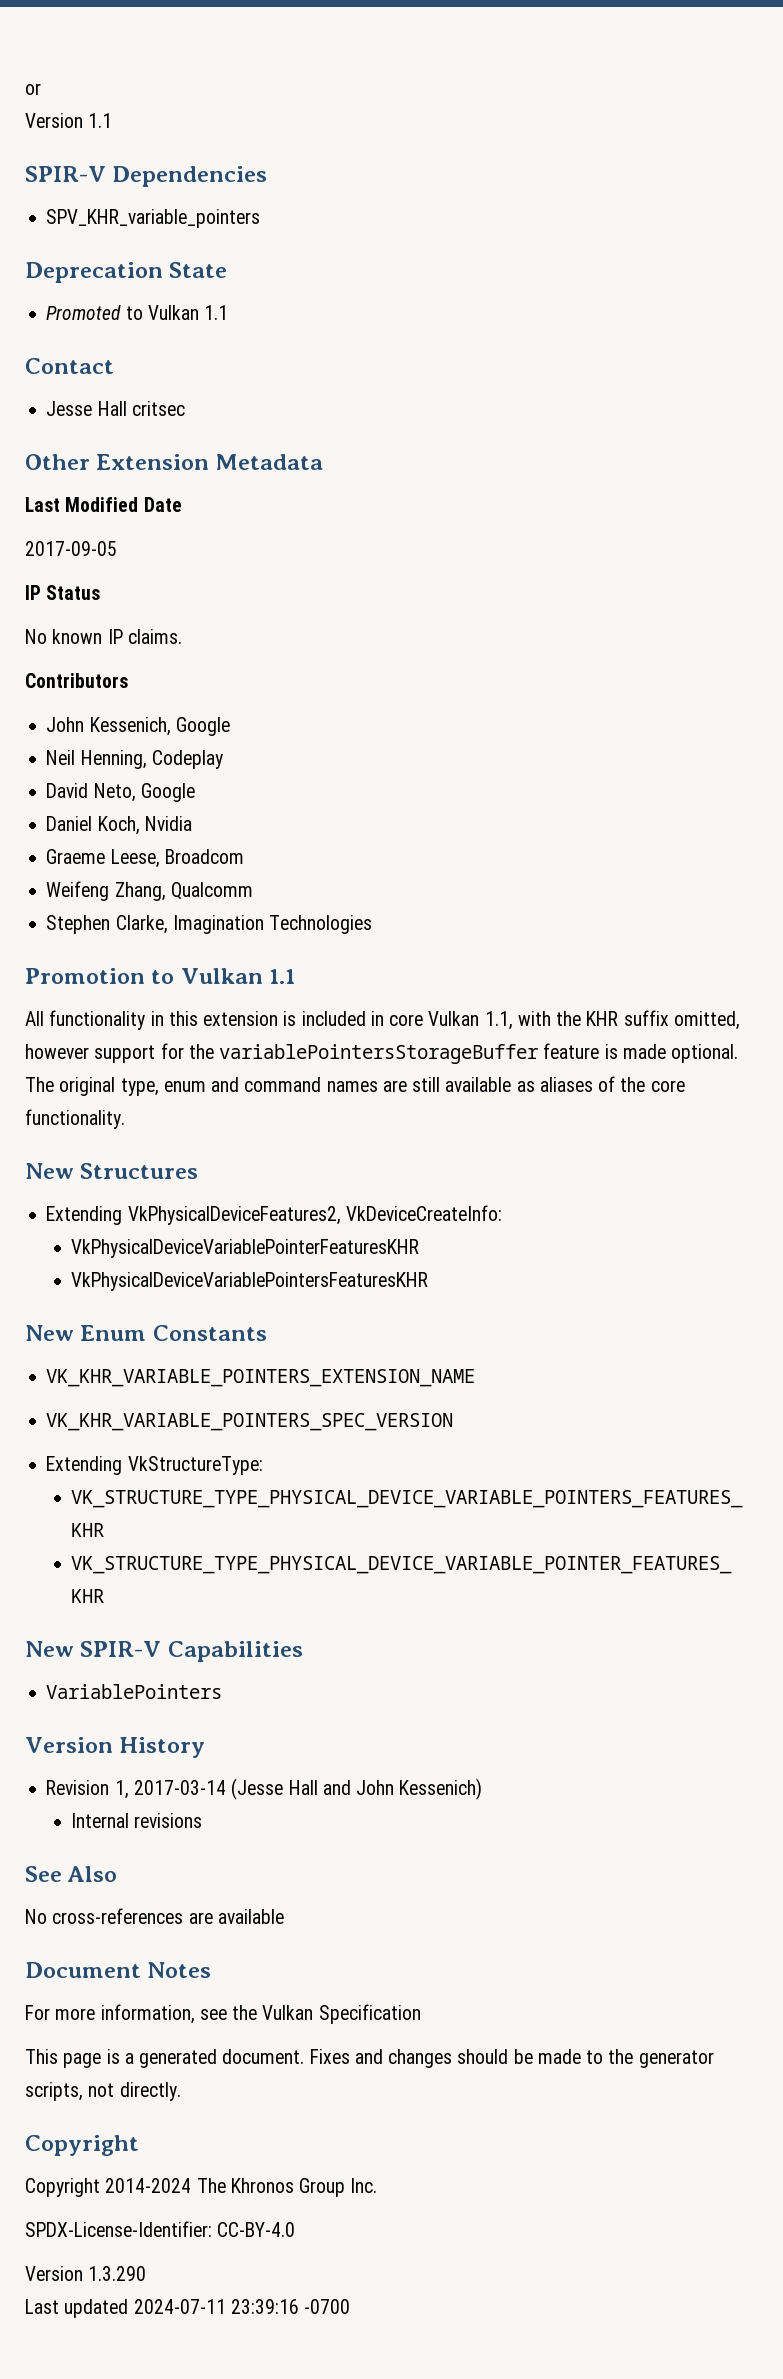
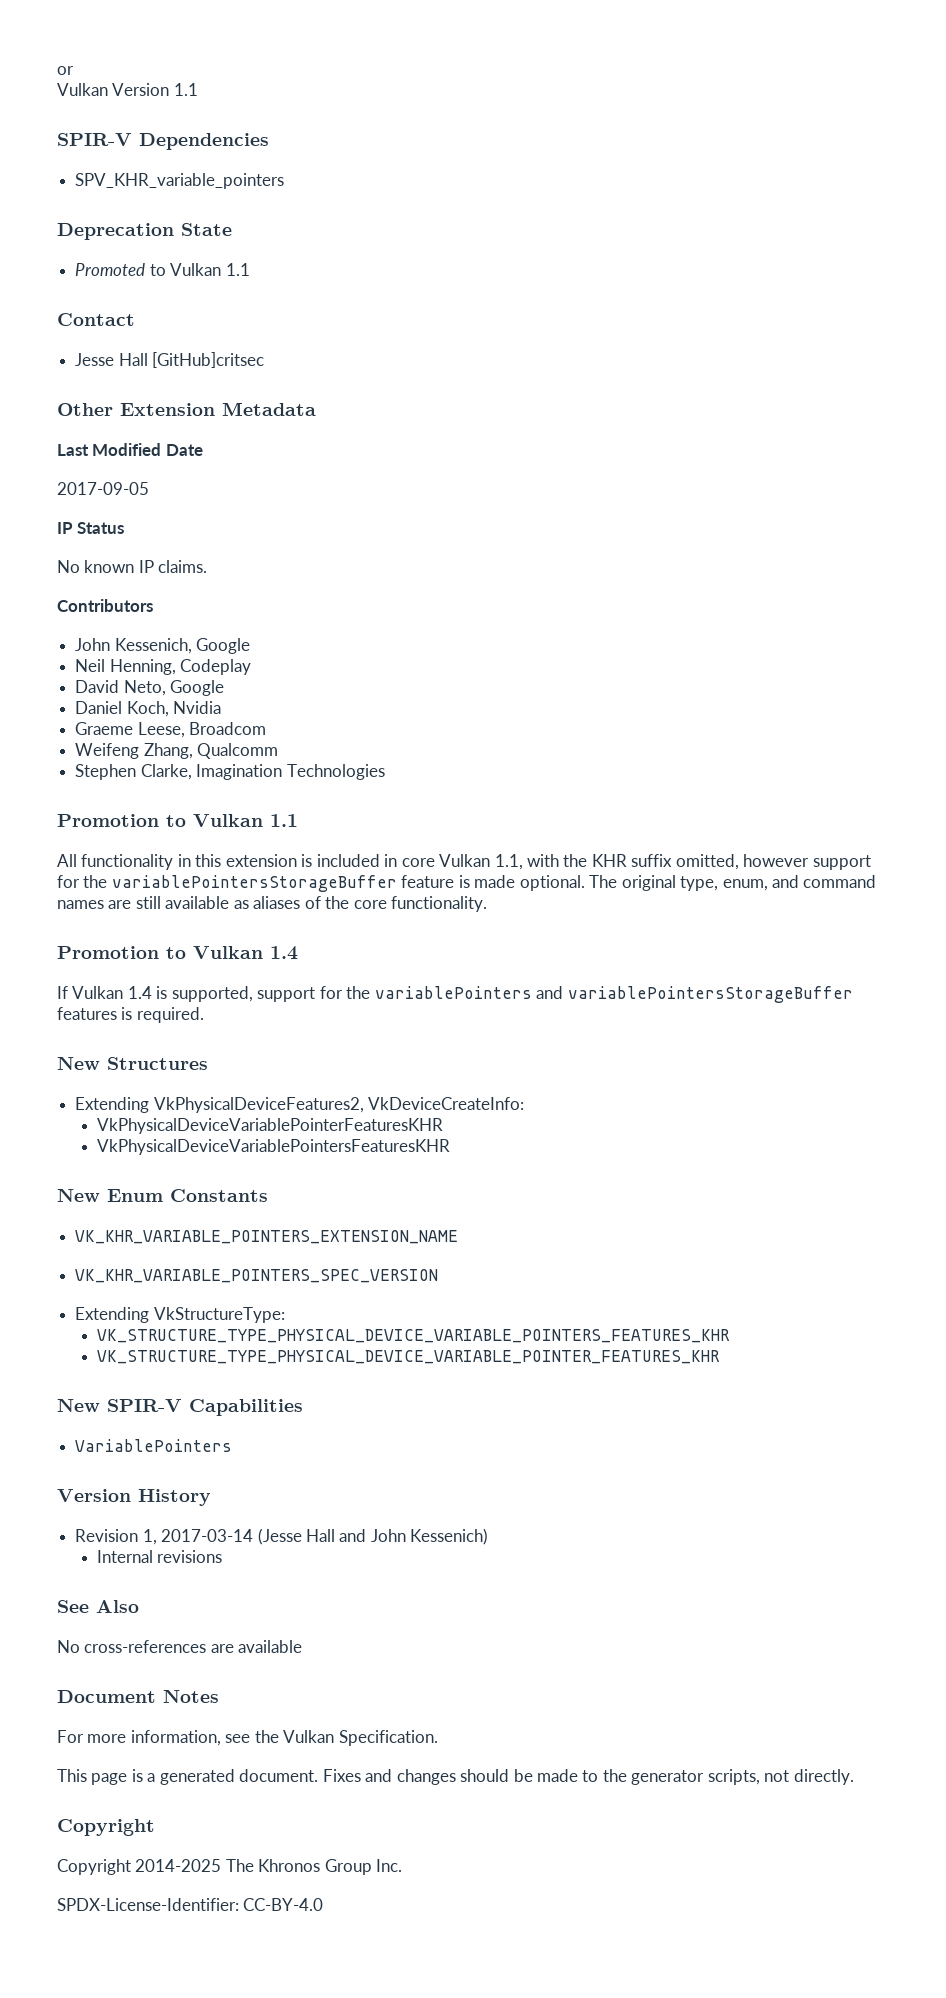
- Version 1.1
+ Vulkan Version 1.1
- Jesse Hall critsec
+ Jesse Hall [GitHub]critsec
- The original type, enum and command names are still available as aliases of the core functionality.
+ The original type, enum, and command names are still available as aliases of the core functionality.
+ Promotion to Vulkan 1.4
+ If Vulkan 1.4 is supported, support for the variablePointers and variablePointersStorageBuffer features is required.
- For more information, see the Vulkan Specification
+ For more information, see the Vulkan Specification.
- Copyright 2014-2024 The Khronos Group Inc.
+ Copyright 2014-2025 The Khronos Group Inc.
- Version 1.3.290
- Last updated 2024-07-11 23:39:16 -0700

